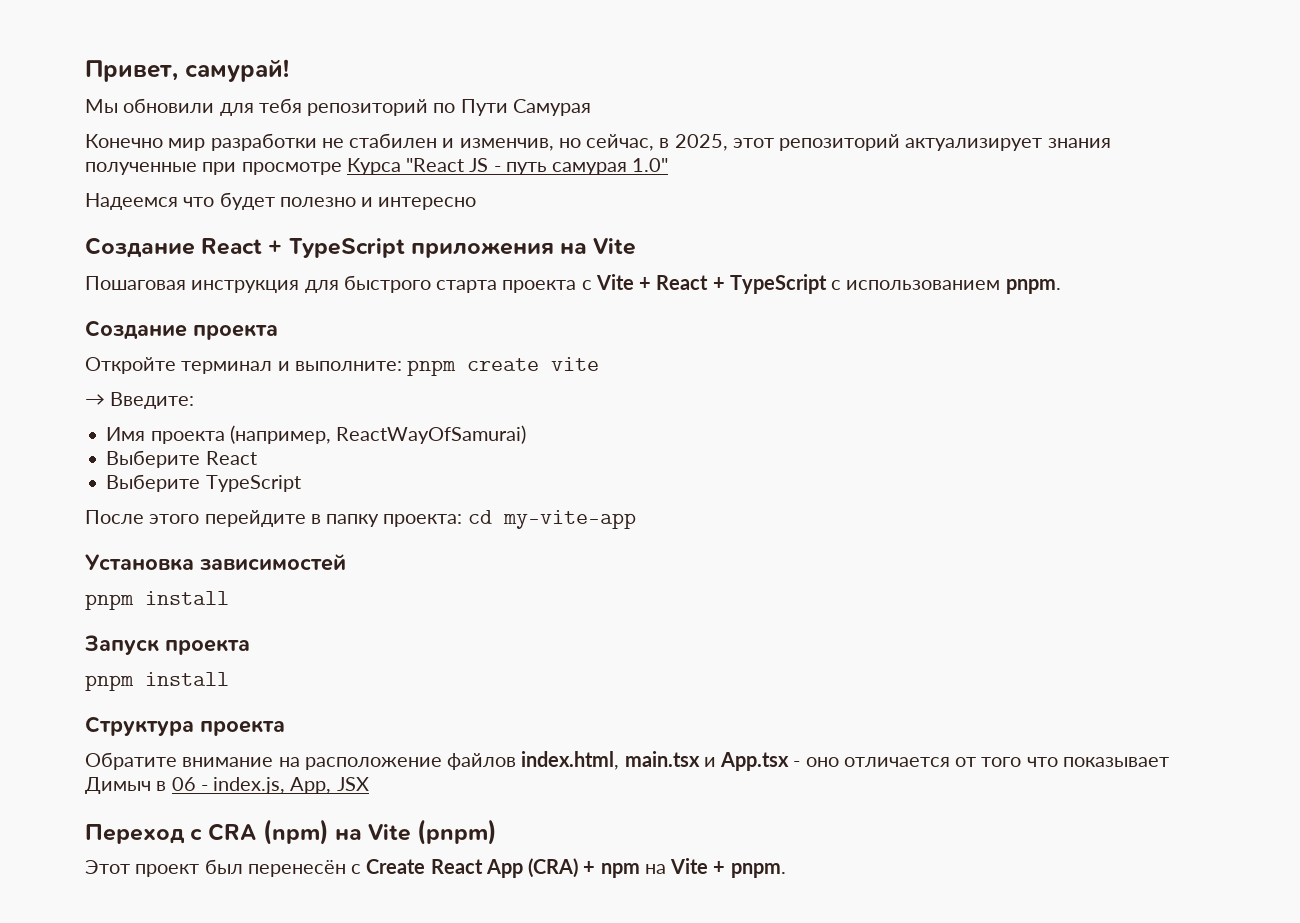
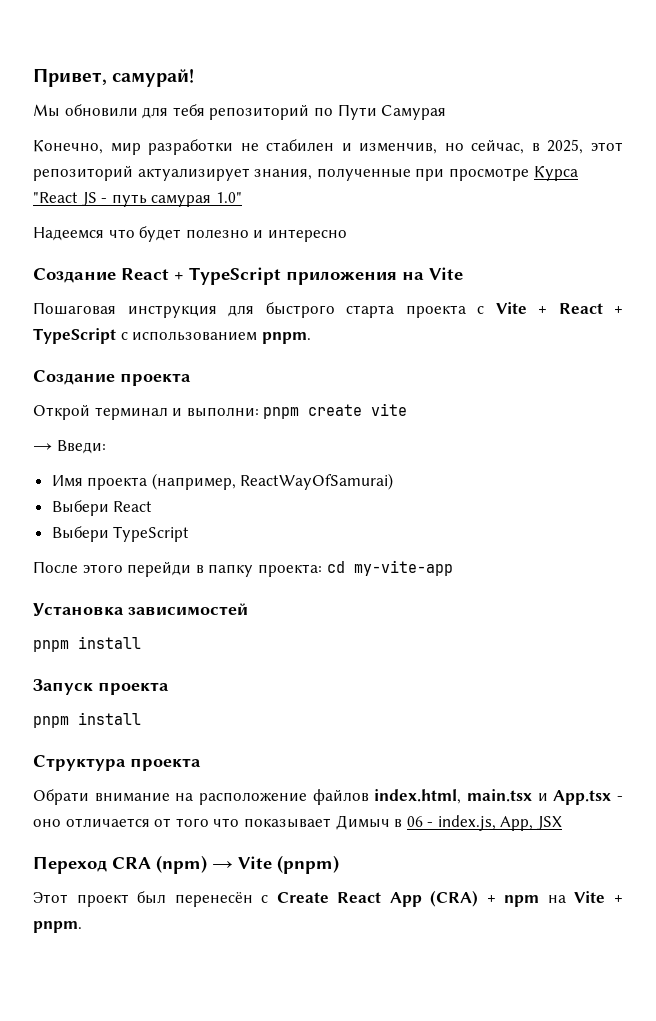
- Конечно мир разработки не стабилен и изменчив, но сейчас, в 2025, этот репозиторий актуализирует знания полученные при просмотре Курса "React JS - путь самурая 1.0"
+ Конечно, мир разработки не стабилен и изменчив, но сейчас, в 2025, этот репозиторий актуализирует знания, полученные при просмотре Курса "React JS - путь самурая 1.0"
- Откройте терминал и выполните: pnpm create vite
+ Открой терминал и выполни: pnpm create vite
- → Введите:
+ → Введи:
- Выберите React
+ Выбери React
- Выберите TypeScript
+ Выбери TypeScript
- После этого перейдите в папку проекта: cd my-vite-app
+ После этого перейди в папку проекта: cd my-vite-app
- Обратите внимание на расположение файлов index.html, main.tsx и App.tsx - оно отличается от того что показывает Димыч в 06 - index.js, App, JSX
+ Обрати внимание на расположение файлов index.html, main.tsx и App.tsx - оно отличается от того что показывает Димыч в 06 - index.js, App, JSX
- Переход с CRA (npm) на Vite (pnpm)
+ Переход CRA (npm) → Vite (pnpm)

